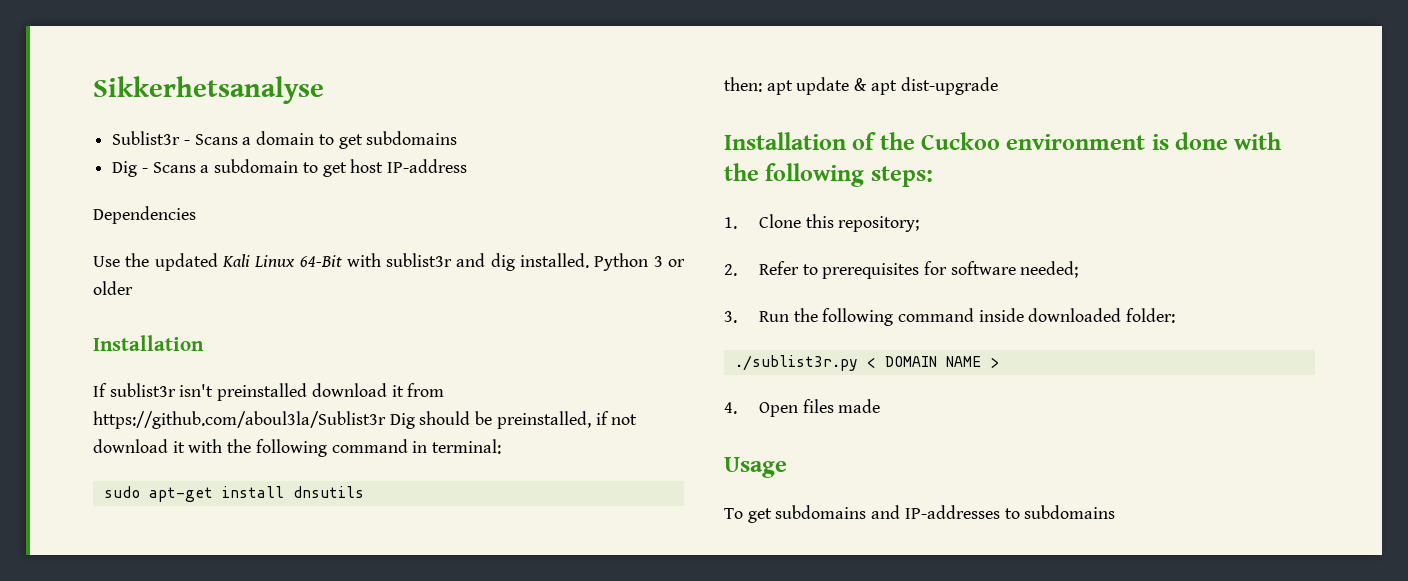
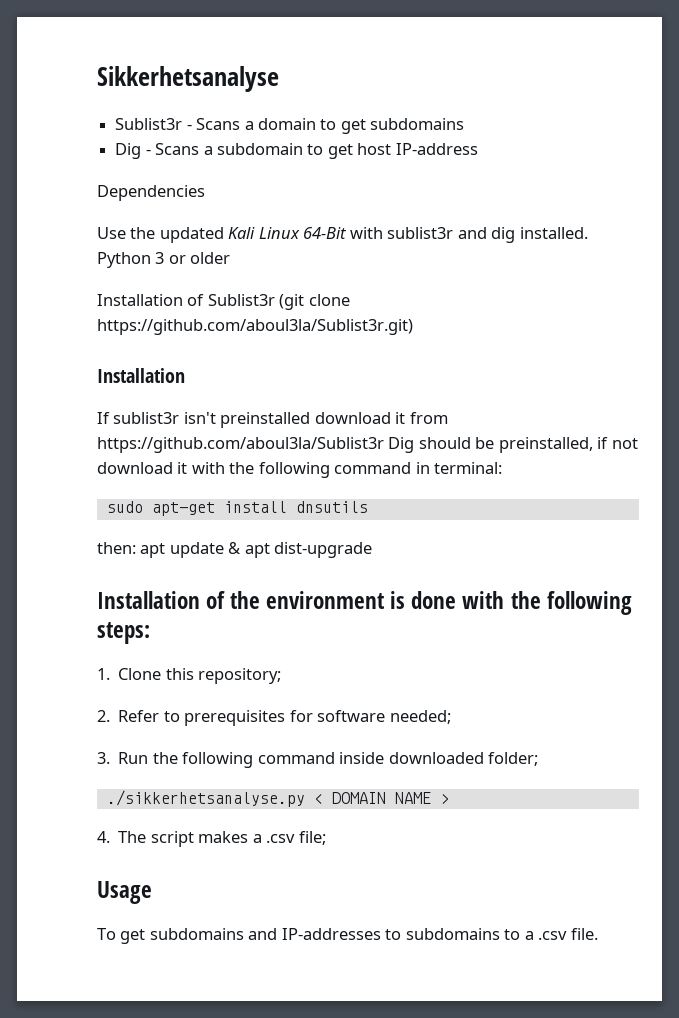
+ Installation of Sublist3r (git clone https://github.com/aboul3la/Sublist3r.git)
- Installation of the Cuckoo environment is done with the following steps:
+ Installation of the environment is done with the following steps:
- 3. Run the following command inside downloaded folder:
- ./sublist3r.py < DOMAIN NAME >
+ 3. Run the following command inside downloaded folder;
+ ./sikkerhetsanalyse.py < DOMAIN NAME >
- 4. Open files made
+ 4. The script makes a .csv file;
- To get subdomains and IP-addresses to subdomains
+ To get subdomains and IP-addresses to subdomains to a .csv file.

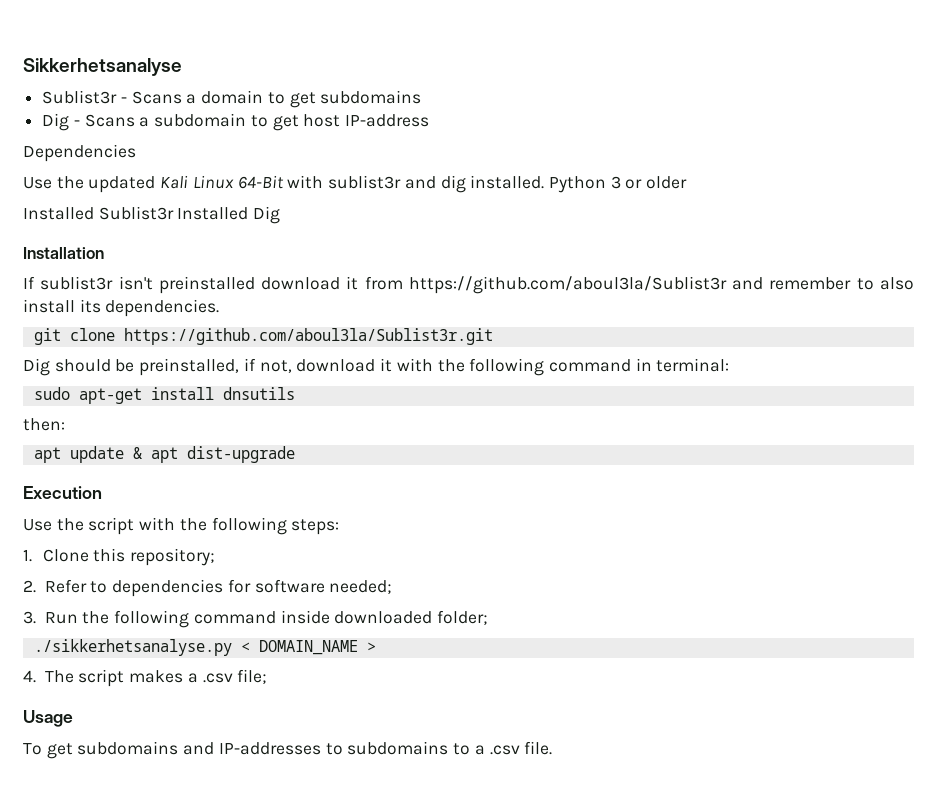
- Installation of Sublist3r (git clone https://github.com/aboul3la/Sublist3r.git)
+ Installed Sublist3r Installed Dig
- If sublist3r isn't preinstalled download it from https://github.com/aboul3la/Sublist3r Dig should be preinstalled, if not download it with the following command in terminal:
+ If sublist3r isn't preinstalled download it from https://github.com/aboul3la/Sublist3r and remember to also install its dependencies.
+ git clone https://github.com/aboul3la/Sublist3r.git
+ Dig should be preinstalled, if not, download it with the following command in terminal:
- then: apt update & apt dist-upgrade
+ then:
+ apt update & apt dist-upgrade
- Installation of the environment is done with the following steps:
+ Execution
+ Use the script with the following steps:
- 2. Refer to prerequisites for software needed;
+ 2. Refer to dependencies for software needed;
- ./sikkerhetsanalyse.py < DOMAIN NAME >
+ ./sikkerhetsanalyse.py < DOMAIN_NAME >

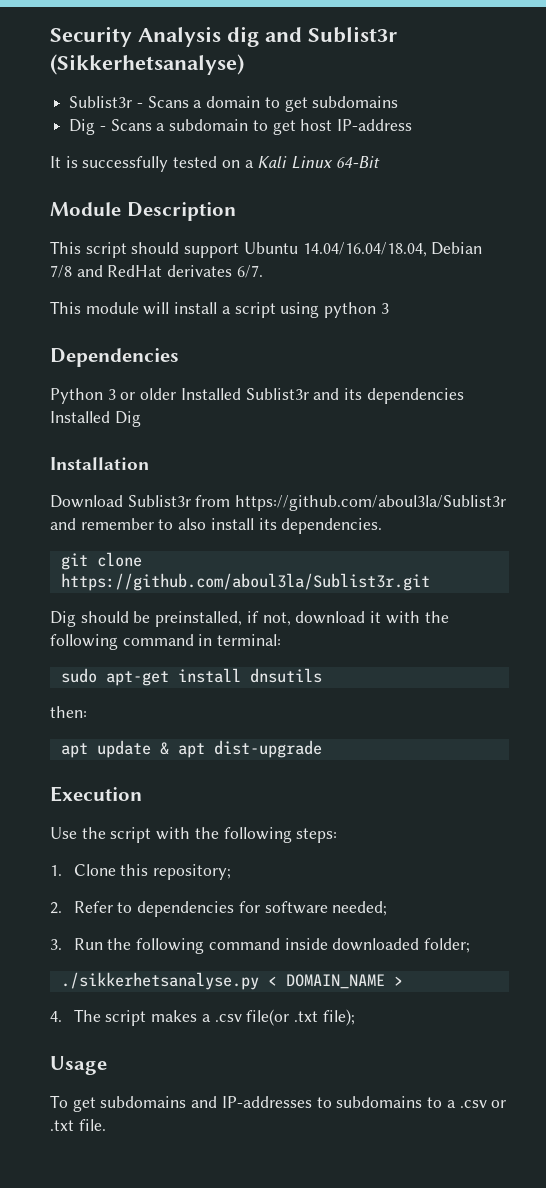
- Sikkerhetsanalyse
+ Security Analysis dig and Sublist3r (Sikkerhetsanalyse)
+ It is successfully tested on a Kali Linux 64-Bit
+ Module Description
+ This script should support Ubuntu 14.04/16.04/18.04, Debian 7/8 and RedHat derivates 6/7.
+ This module will install a script using python 3
  Dependencies
- Use the updated Kali Linux 64-Bit with sublist3r and dig installed. Python 3 or older
- Installed Sublist3r Installed Dig
+ Python 3 or older Installed Sublist3r and its dependencies Installed Dig
- If sublist3r isn't preinstalled download it from https://github.com/aboul3la/Sublist3r and remember to also install its dependencies.
+ Download Sublist3r from https://github.com/aboul3la/Sublist3r and remember to also install its dependencies.
- 4. The script makes a .csv file;
+ 4. The script makes a .csv file(or .txt file);
- To get subdomains and IP-addresses to subdomains to a .csv file.
+ To get subdomains and IP-addresses to subdomains to a .csv or .txt file.

